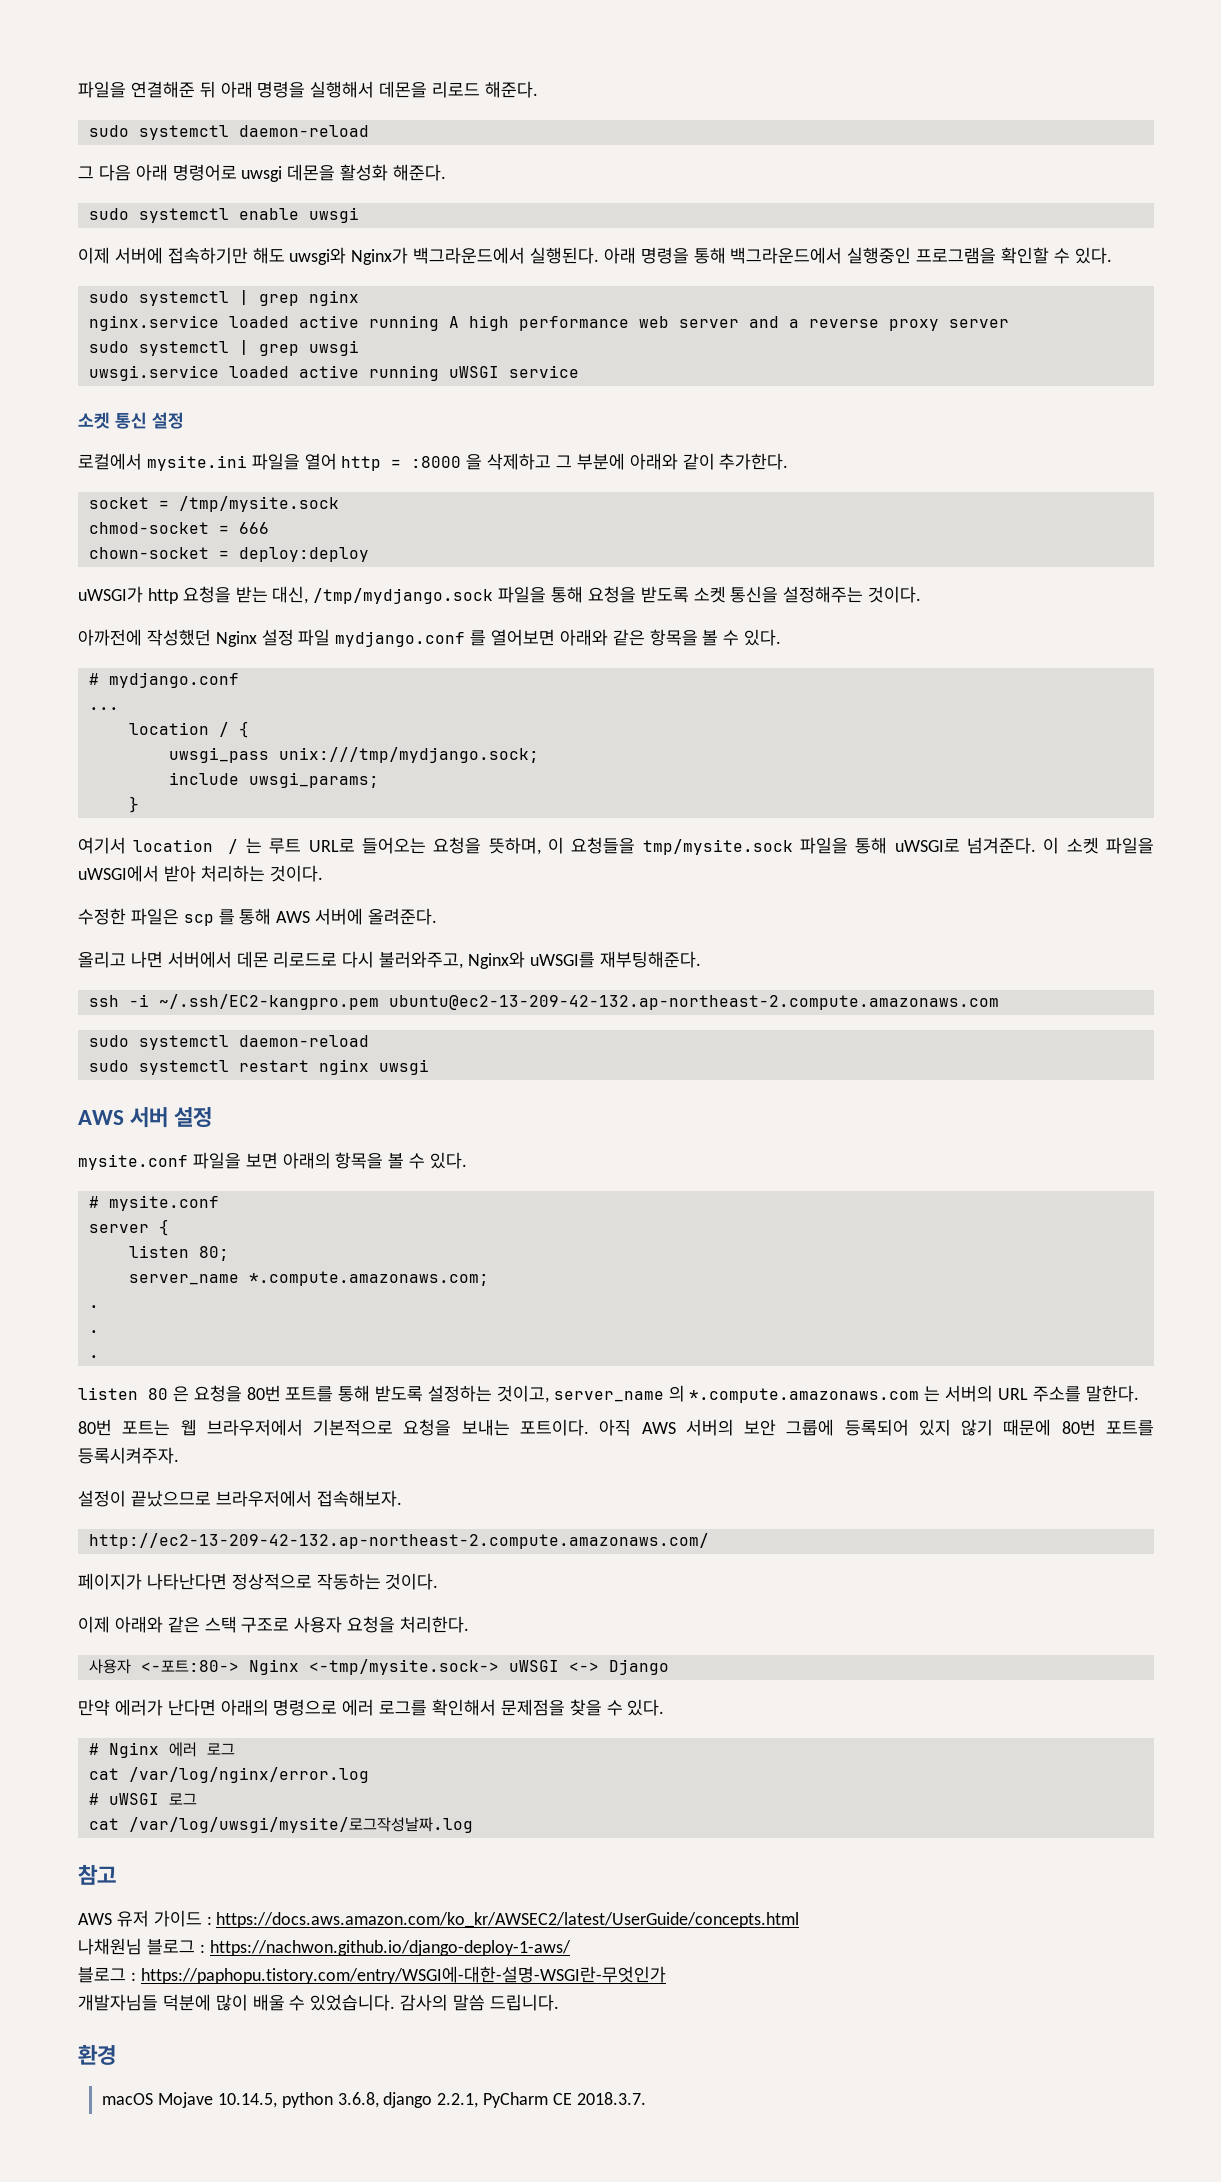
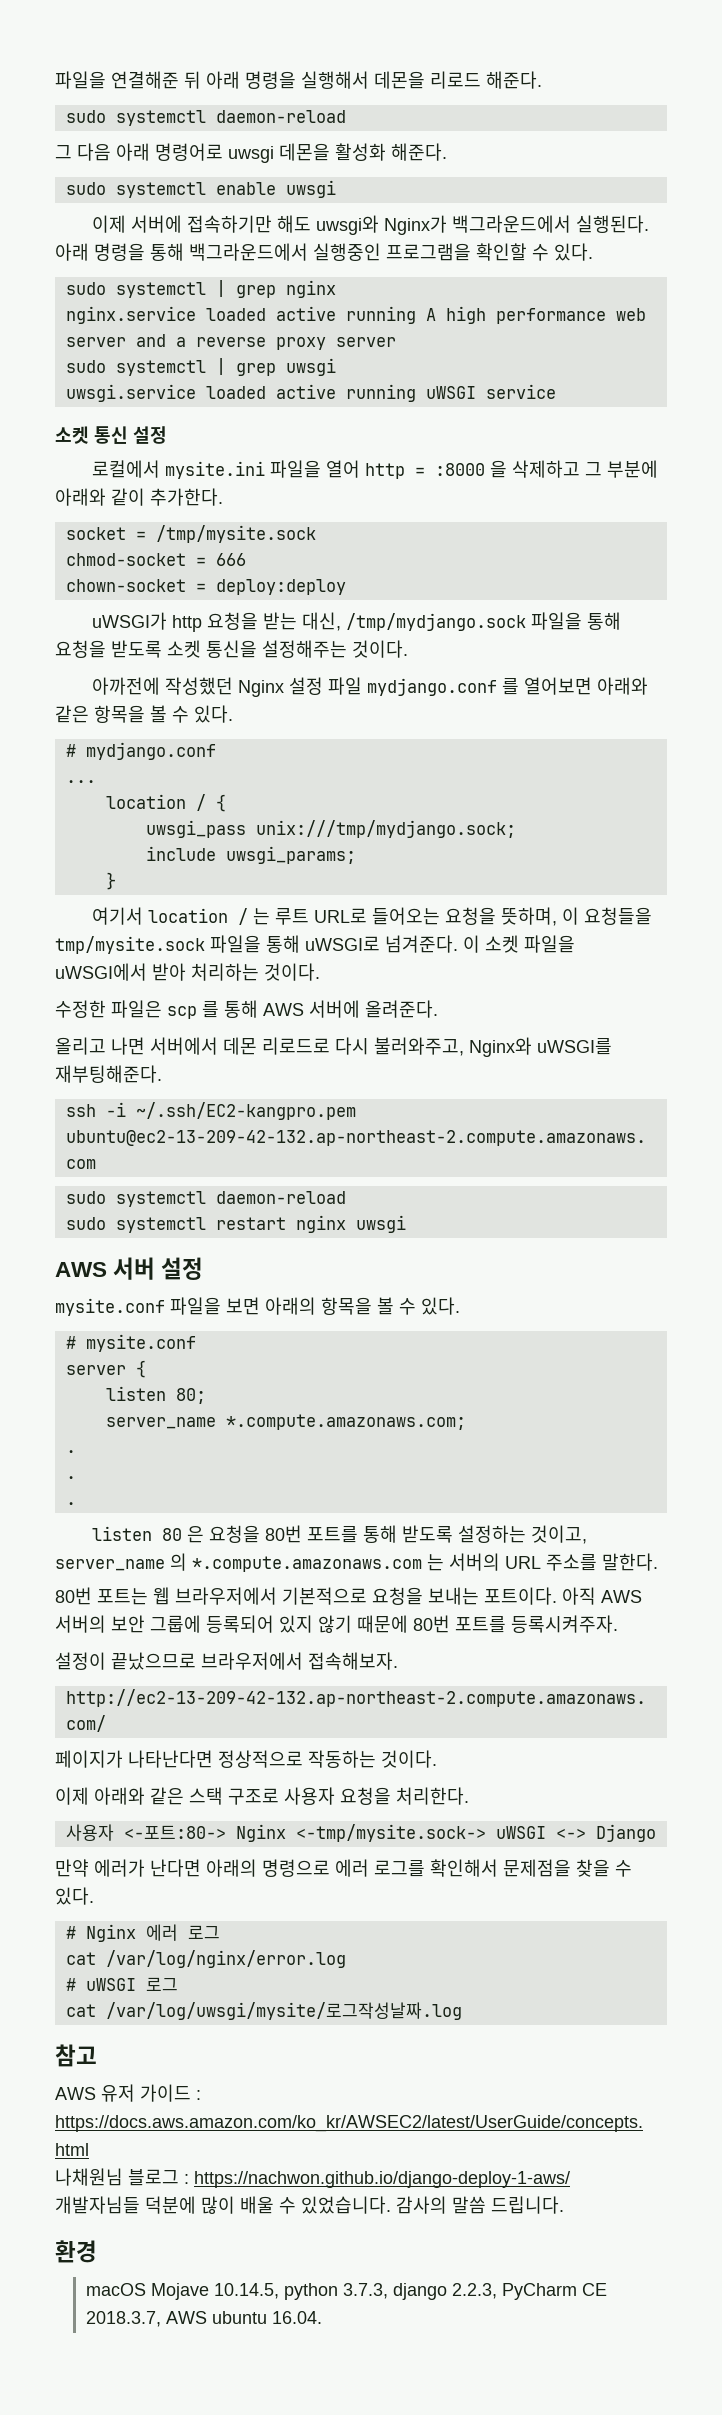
- 블로그 : https://paphopu.tistory.com/entry/WSGI에-대한-설명-WSGI란-무엇인가
- macOS Mojave 10.14.5, python 3.6.8, django 2.2.1, PyCharm CE 2018.3.7.
+ macOS Mojave 10.14.5, python 3.7.3, django 2.2.3, PyCharm CE 2018.3.7, AWS ubuntu 16.04.

